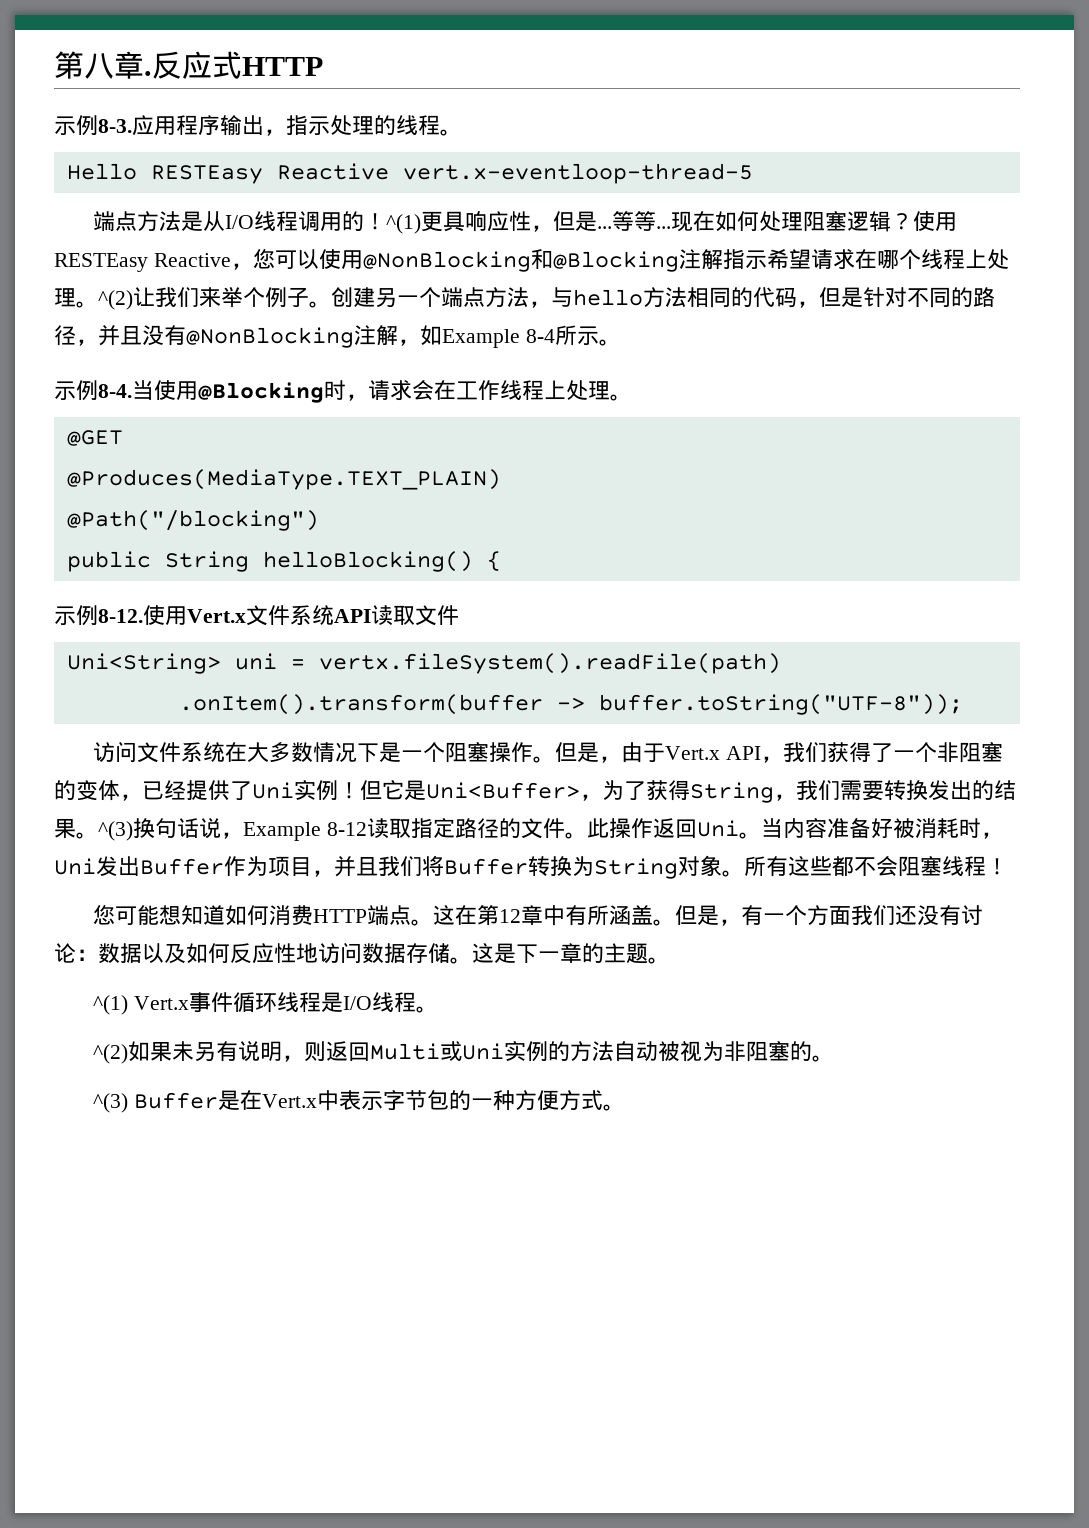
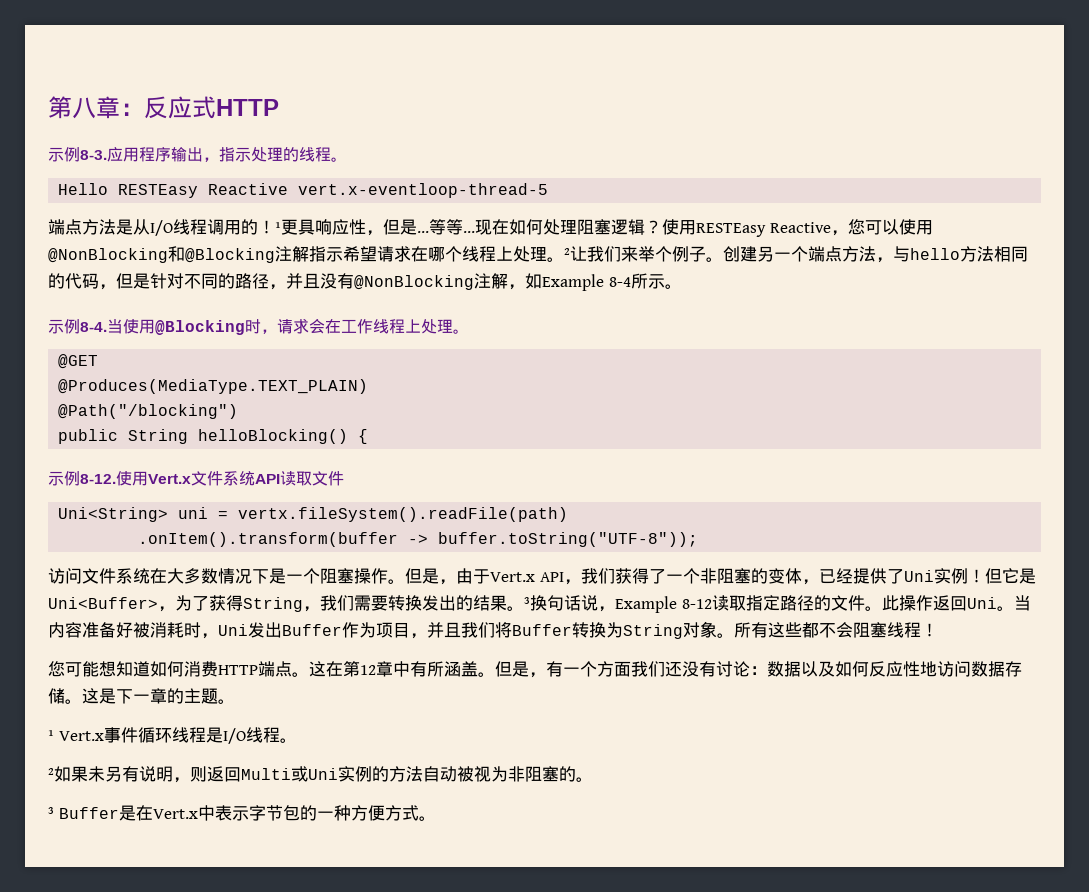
- 第八章.反应式HTTP
+ 第八章：反应式HTTP
- ^(1)更具响应性，但是...
+ ¹更具响应性，但是...
- ^(2)让我们来举个例子。
+ ²让我们来举个例子。
- ^(3)换句话说，Example 8-12读取指定路径的文件。
+ ³换句话说，Example 8-12读取指定路径的文件。
- ^(1) Vert.x事件循环线程是I/O线程。
+ ¹ Vert.x事件循环线程是I/O线程。
- ^(2)如果未另有说明，则返回Multi或Uni实例的方法自动被视为非阻塞的。
+ ²如果未另有说明，则返回Multi或Uni实例的方法自动被视为非阻塞的。
- ^(3) Buffer是在Vert.x中表示字节包的一种方便方式。
+ ³ Buffer是在Vert.x中表示字节包的一种方便方式。

